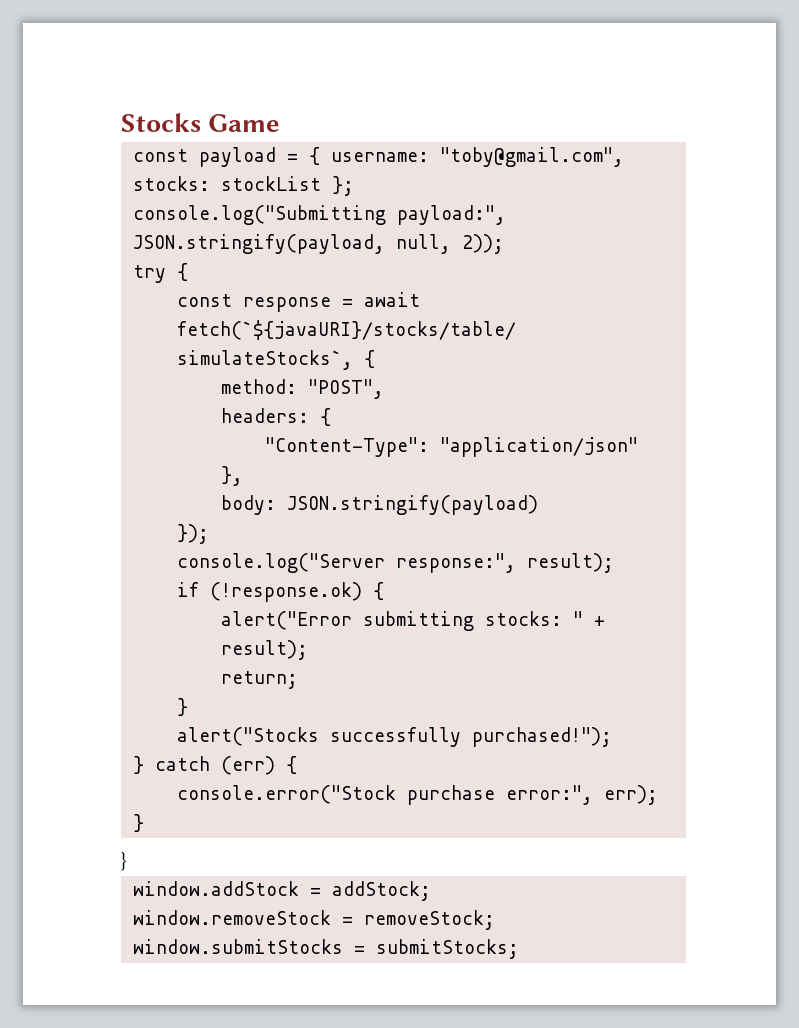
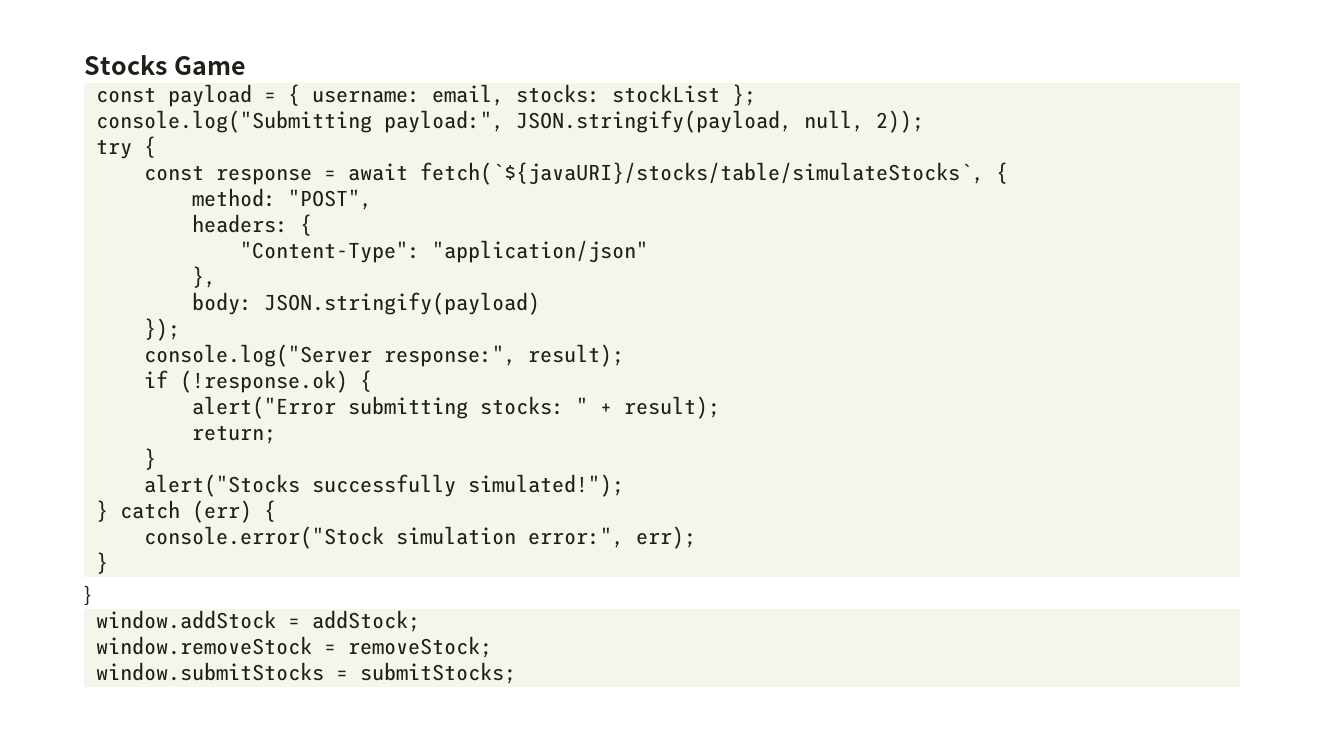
- const payload = { username: "toby@gmail.com", stocks: stockList };
+ const payload = { username: email, stocks: stockList };
- alert("Stocks successfully purchased!");
+ alert("Stocks successfully simulated!");
- console.error("Stock purchase error:", err);
+ console.error("Stock simulation error:", err);

